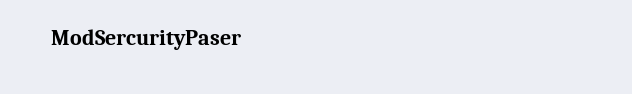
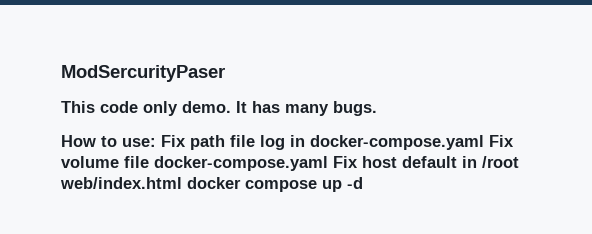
+ This code only demo. It has many bugs.
+ How to use: Fix path file log in docker-compose.yaml Fix volume file docker-compose.yaml Fix host default in /root web/index.html docker compose up -d

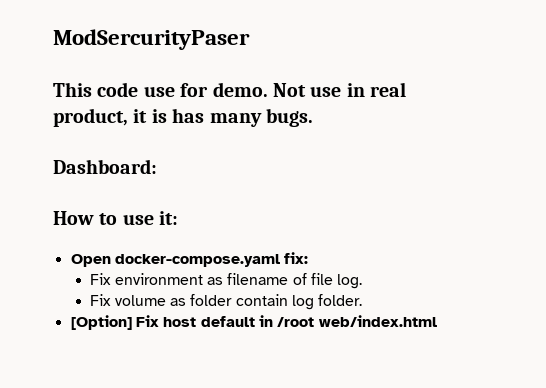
- This code only demo. It has many bugs.
+ This code use for demo. Not use in real product, it is has many bugs.
+ Dashboard:
- How to use: Fix path file log in docker-compose.yaml Fix volume file docker-compose.yaml Fix host default in /root web/index.html docker compose up -d
+ How to use it:
+ Open docker-compose.yaml fix:
+ Fix environment as filename of file log.
+ Fix volume as folder contain log folder.
+ [Option] Fix host default in /root web/index.html

